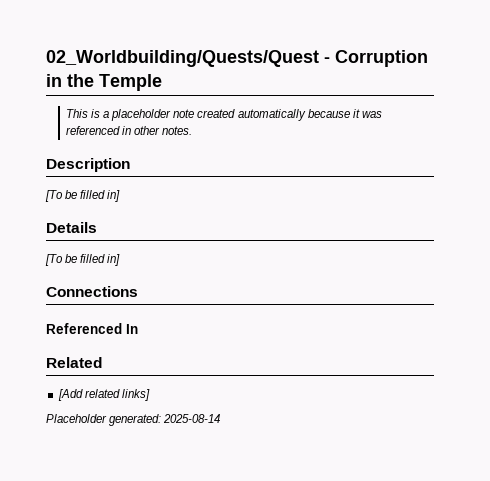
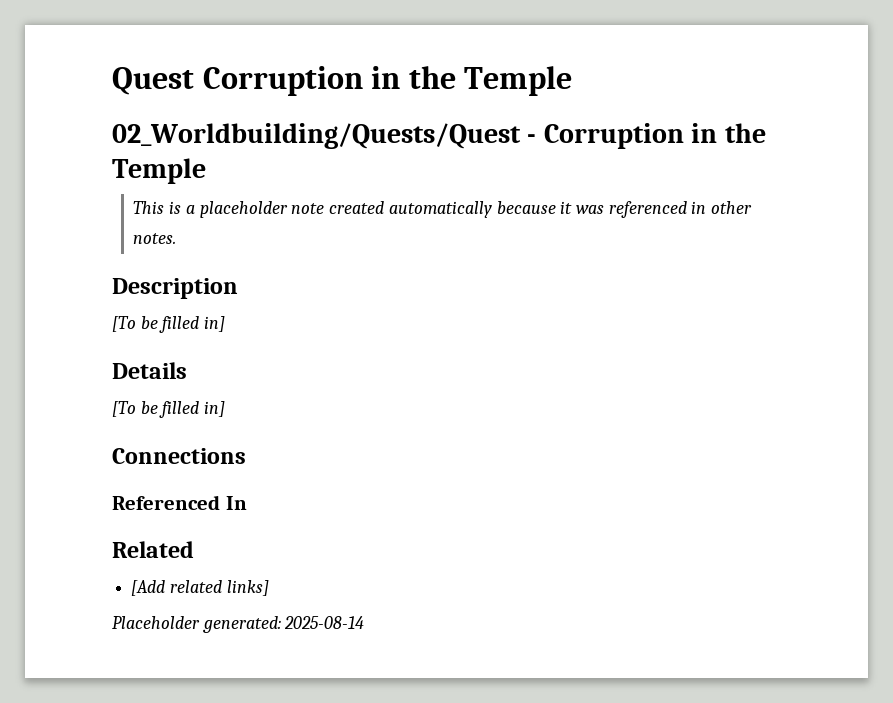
+ Quest Corruption in the Temple

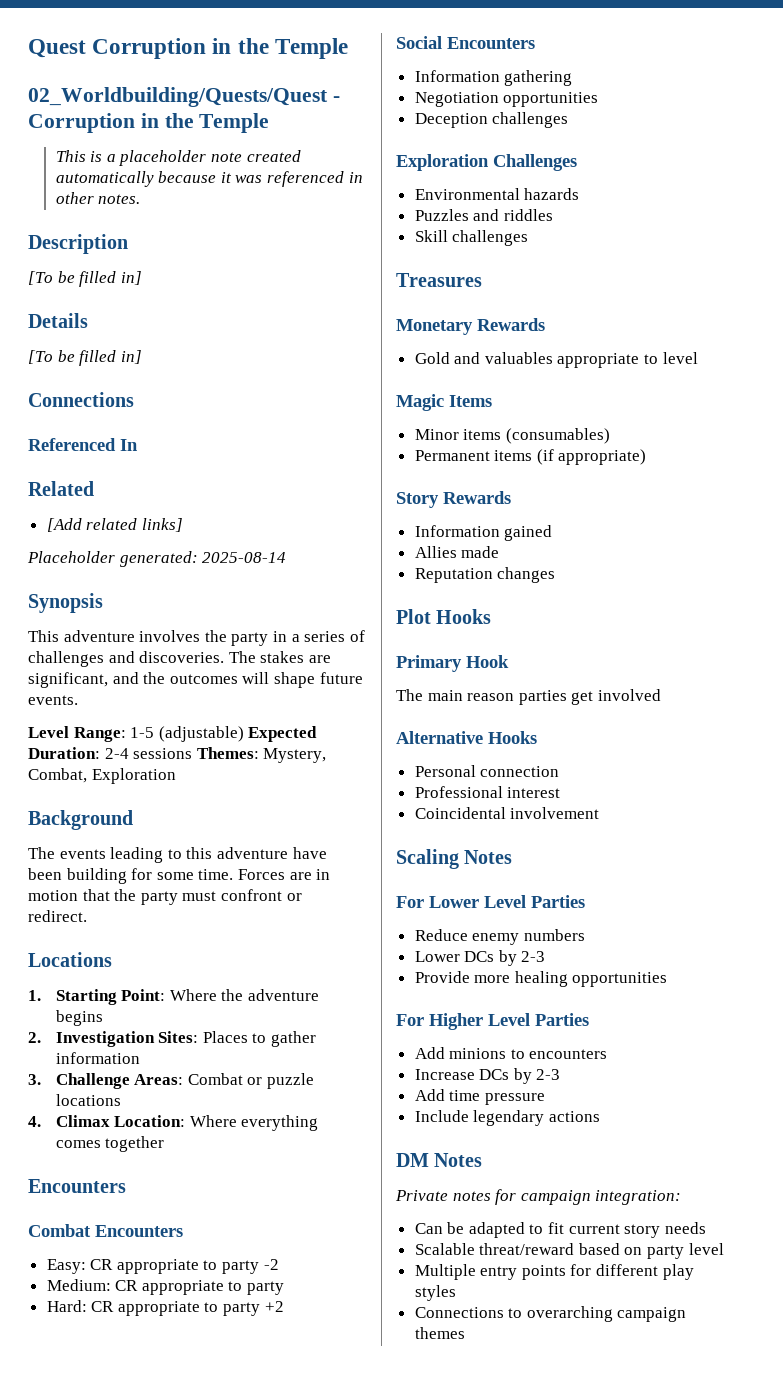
+ Synopsis
+ This adventure involves the party in a series of challenges and discoveries. The stakes are significant, and the outcomes will shape future events.
+ Level Range: 1-5 (adjustable) Expected Duration: 2-4 sessions Themes: Mystery, Combat, Exploration
+ Background
+ The events leading to this adventure have been building for some time. Forces are in motion that the party must confront or redirect.
+ Locations
+ 1. Starting Point: Where the adventure begins
+ 2. Investigation Sites: Places to gather information
+ 3. Challenge Areas: Combat or puzzle locations
+ 4. Climax Location: Where everything comes together
+ Encounters
+ Combat Encounters
+ Easy: CR appropriate to party -2
+ Medium: CR appropriate to party
+ Hard: CR appropriate to party +2
+ Social Encounters
+ Information gathering
+ Negotiation opportunities
+ Deception challenges
+ Exploration Challenges
+ Environmental hazards
+ Puzzles and riddles
+ Skill challenges
+ Treasures
+ Monetary Rewards
+ Gold and valuables appropriate to level
+ Magic Items
+ Minor items (consumables)
+ Permanent items (if appropriate)
+ Story Rewards
+ Information gained
+ Allies made
+ Reputation changes
+ Plot Hooks
+ Primary Hook
+ The main reason parties get involved
+ Alternative Hooks
+ Personal connection
+ Professional interest
+ Coincidental involvement
+ Scaling Notes
+ For Lower Level Parties
+ Reduce enemy numbers
+ Lower DCs by 2-3
+ Provide more healing opportunities
+ For Higher Level Parties
+ Add minions to encounters
+ Increase DCs by 2-3
+ Add time pressure
+ Include legendary actions
+ DM Notes
+ Private notes for campaign integration:
+ Can be adapted to fit current story needs
+ Scalable threat/reward based on party level
+ Multiple entry points for different play styles
+ Connections to overarching campaign themes

